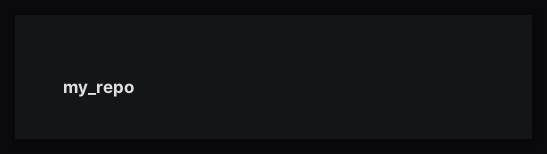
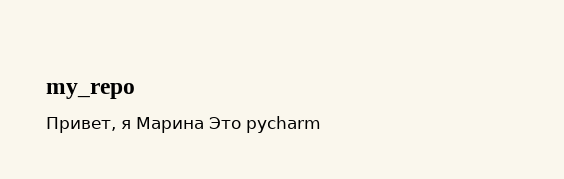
+ Привет, я Марина Это pycharm

